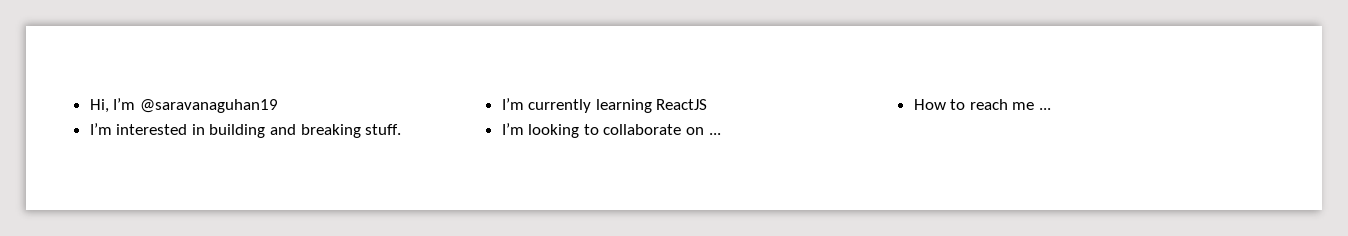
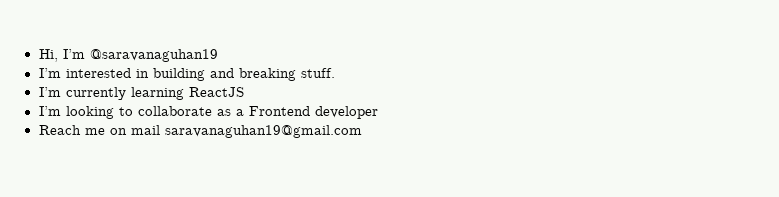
- I’m looking to collaborate on ...
- How to reach me ...
+ I’m looking to collaborate as a Frontend developer
+ Reach me on mail saravanaguhan19@gmail.com

